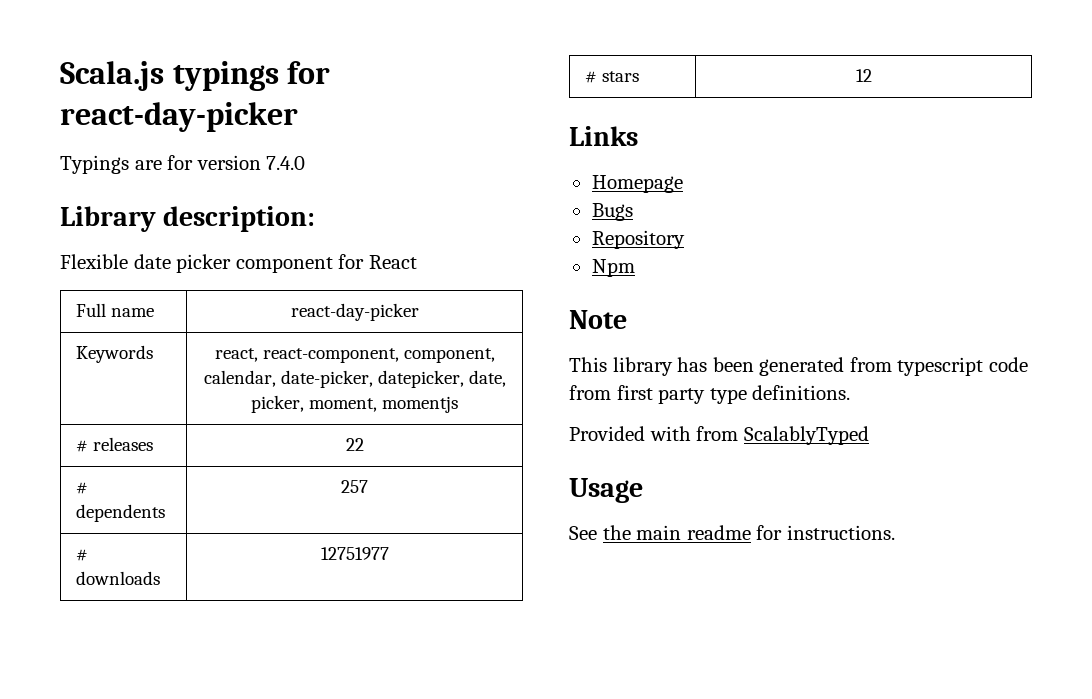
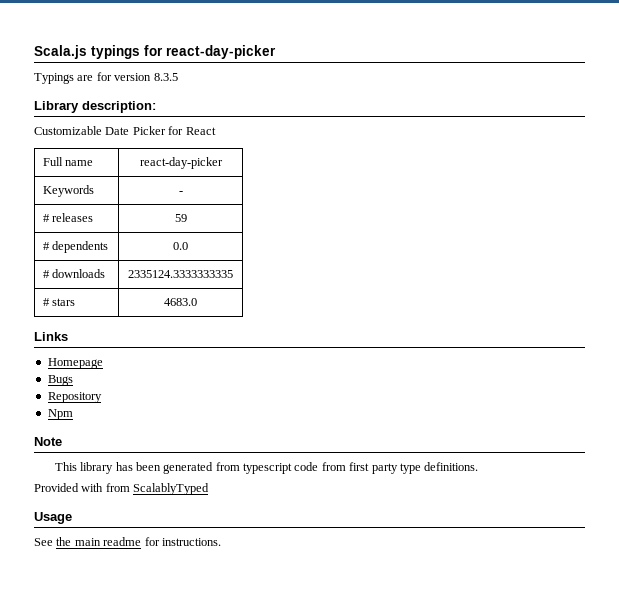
- Typings are for version 7.4.0
+ Typings are for version 8.3.5
- Flexible date picker component for React
+ Customizable Date Picker for React
- Keywords | react, react-component, component, calendar, date-picker, datepicker, date, picker, moment, momentjs
+ Keywords | -
- # releases | 22
+ # releases | 59
- # dependents | 257
+ # dependents | 0.0
- # downloads | 12751977
+ # downloads | 2335124.3333333335
- # stars | 12
+ # stars | 4683.0

